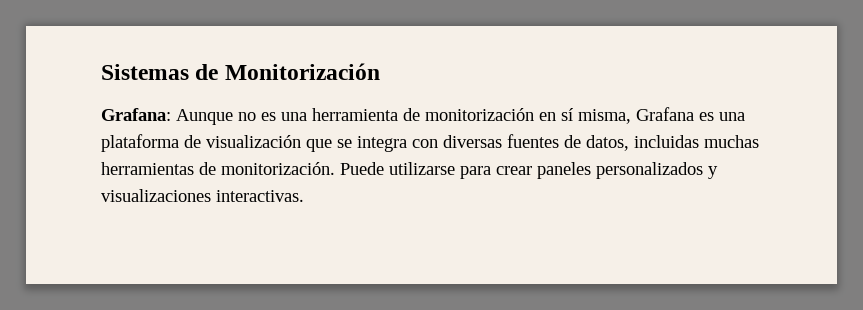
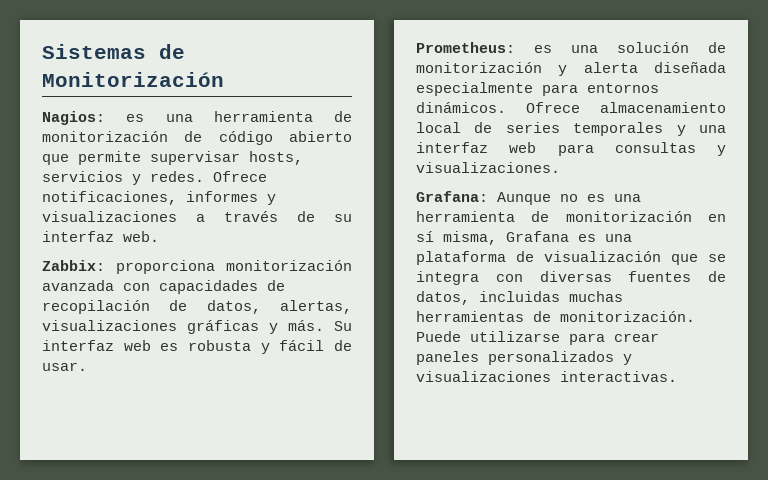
+ Nagios: es una herramienta de monitorización de código abierto que permite supervisar hosts, servicios y redes. Ofrece notificaciones, informes y visualizaciones a través de su interfaz web.
+ Zabbix: proporciona monitorización avanzada con capacidades de recopilación de datos, alertas, visualizaciones gráficas y más. Su interfaz web es robusta y fácil de usar.
+ Prometheus: es una solución de monitorización y alerta diseñada especialmente para entornos dinámicos. Ofrece almacenamiento local de series temporales y una interfaz web para consultas y visualizaciones.

